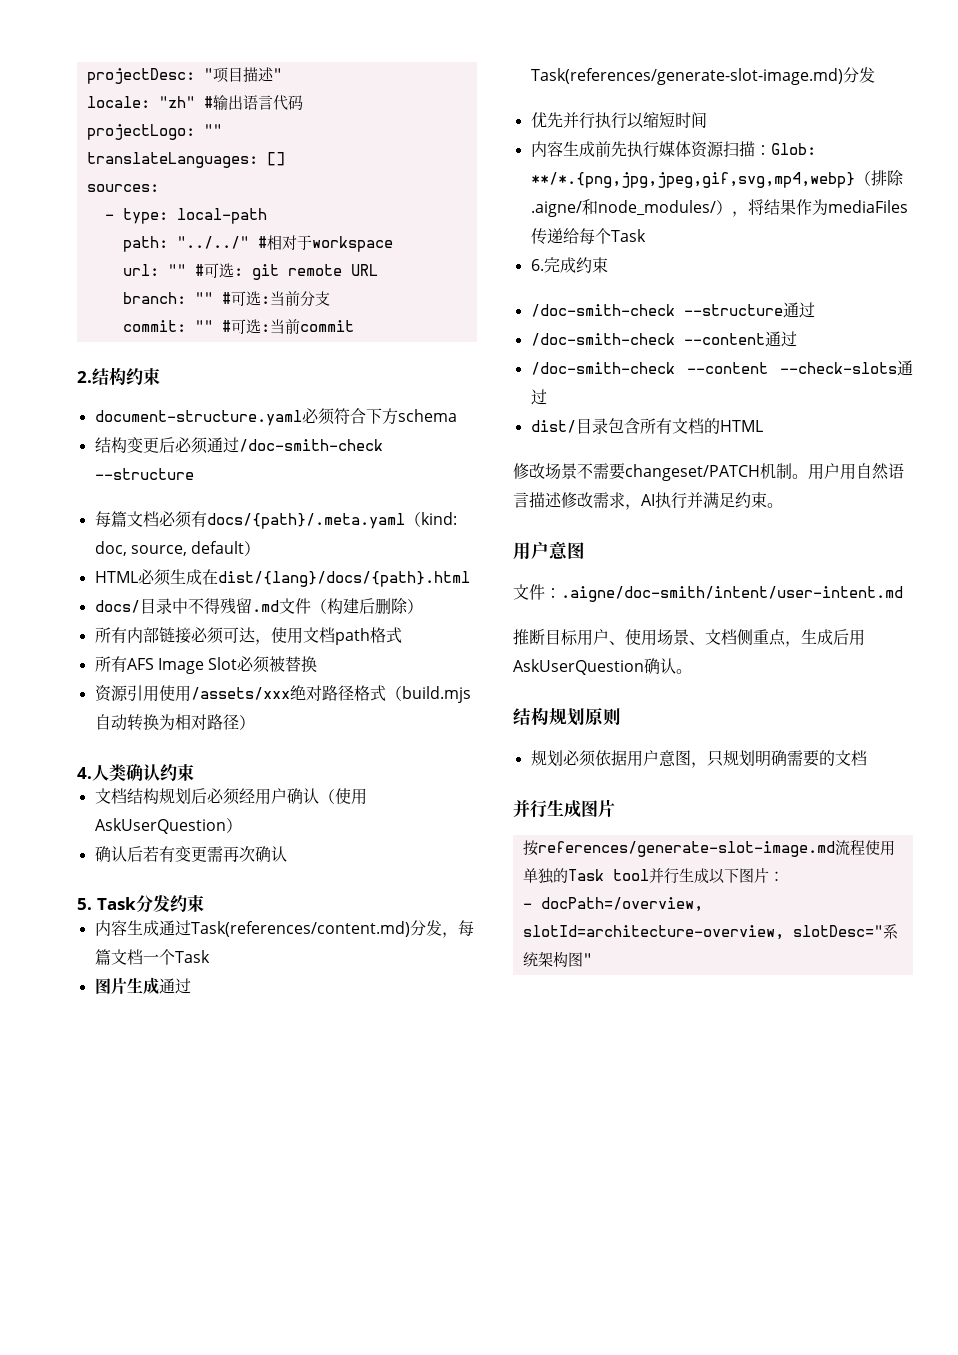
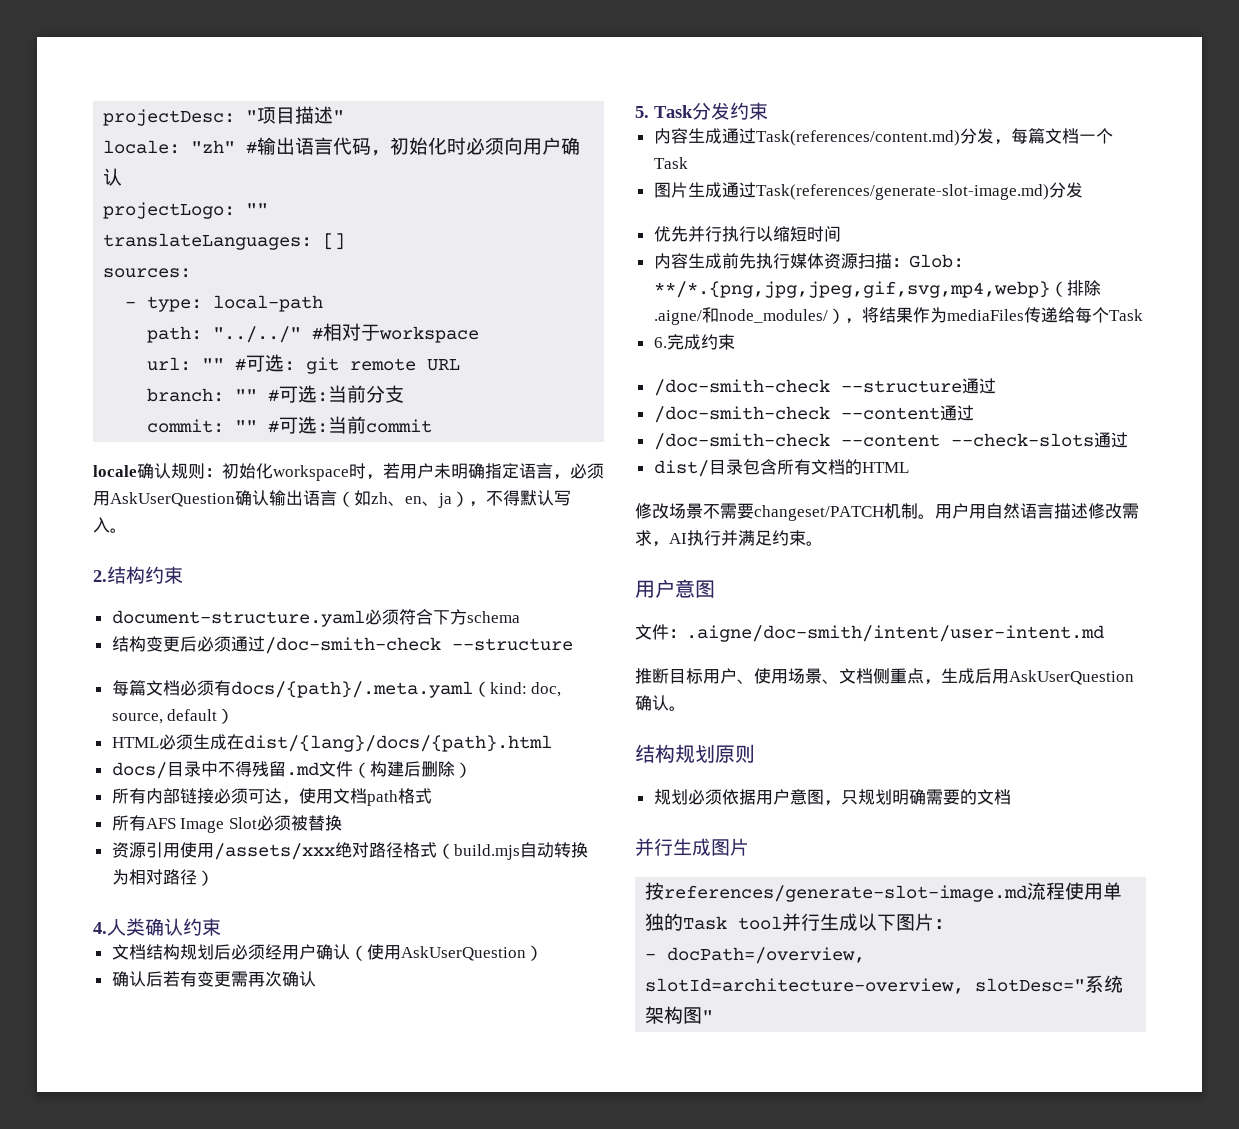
- locale: "zh" #输出语言代码
+ locale: "zh" #输出语言代码，初始化时必须向用户确认
+ locale确认规则：初始化workspace时，若用户未明确指定语言，必须用AskUserQuestion确认输出语言（如zh、en、ja），不得默认写入。

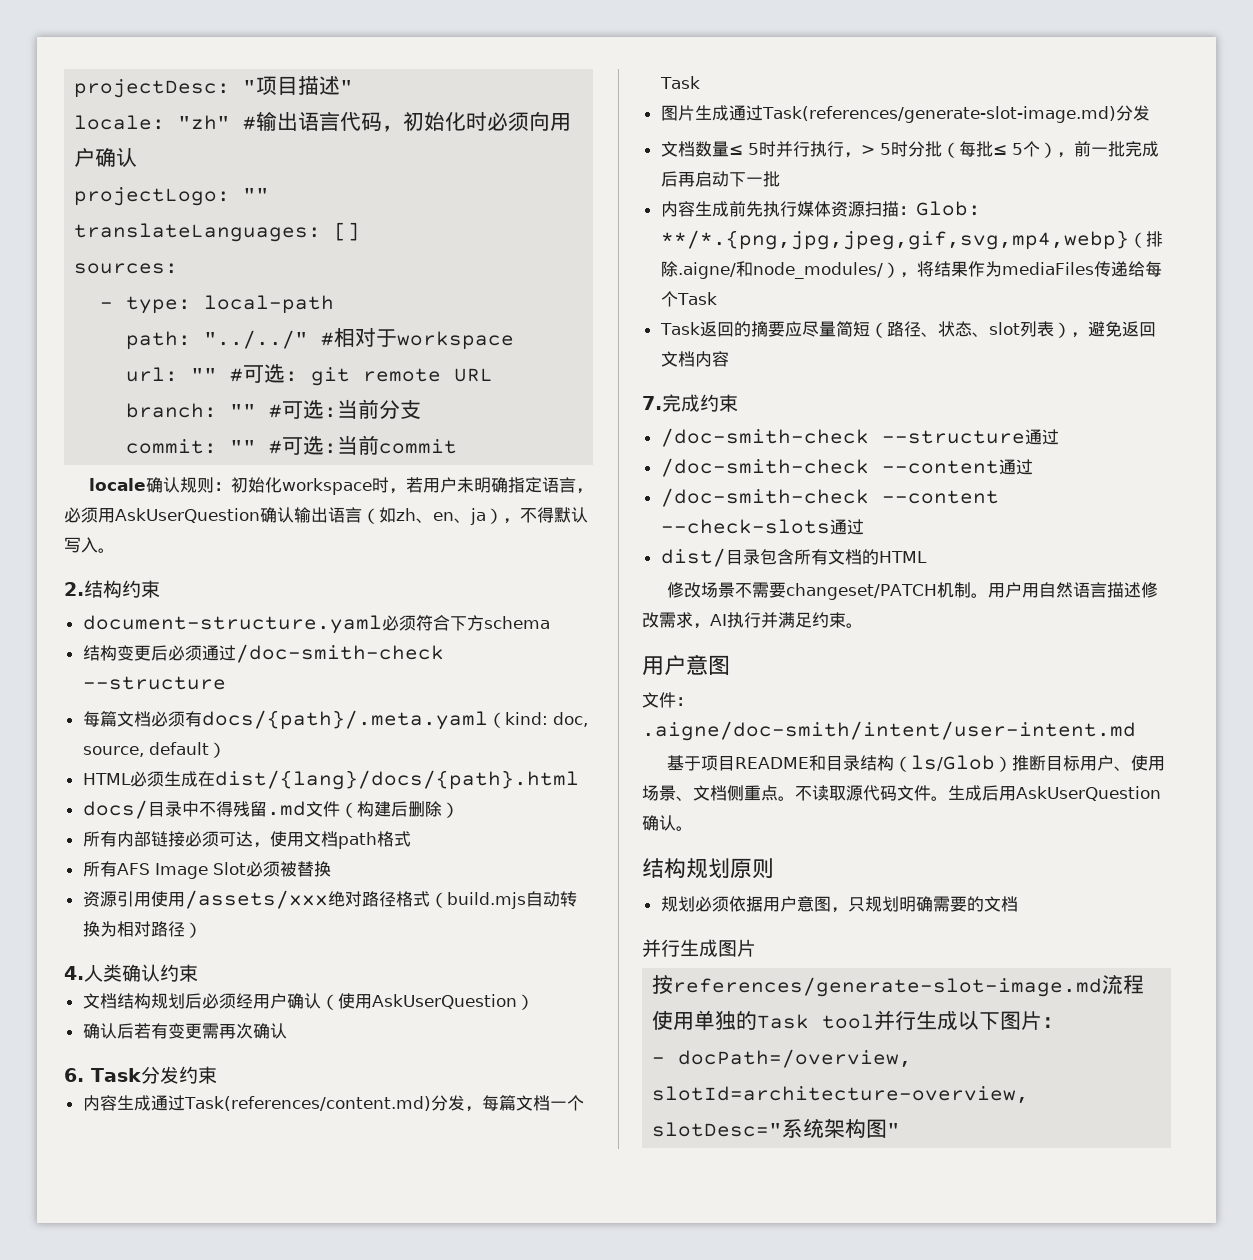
- 5. Task分发约束
+ 6. Task分发约束
- 优先并行执行以缩短时间
+ 文档数量≤ 5时并行执行，> 5时分批（每批≤ 5个），前一批完成后再启动下一批
- 6.完成约束
+ Task返回的摘要应尽量简短（路径、状态、slot列表），避免返回文档内容
+ 7.完成约束
- 推断目标用户、使用场景、文档侧重点，生成后用AskUserQuestion确认。
+ 基于项目README和目录结构（ls/Glob）推断目标用户、使用场景、文档侧重点。不读取源代码文件。生成后用AskUserQuestion确认。

